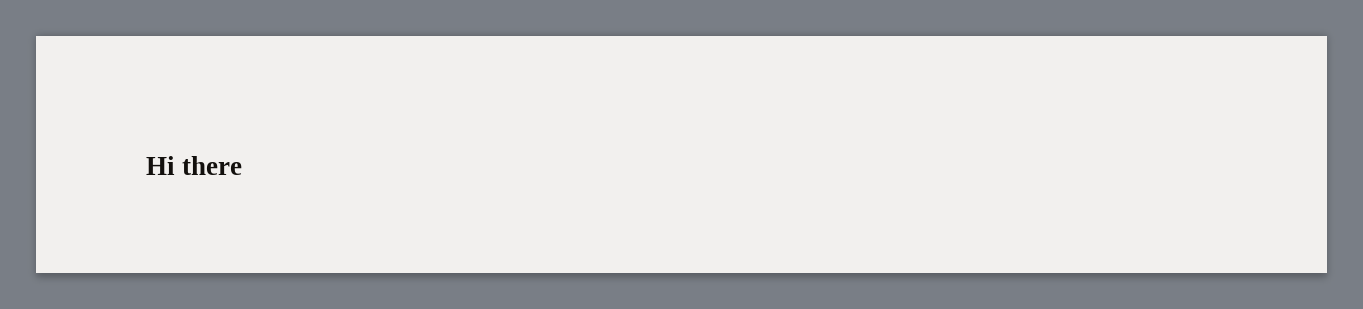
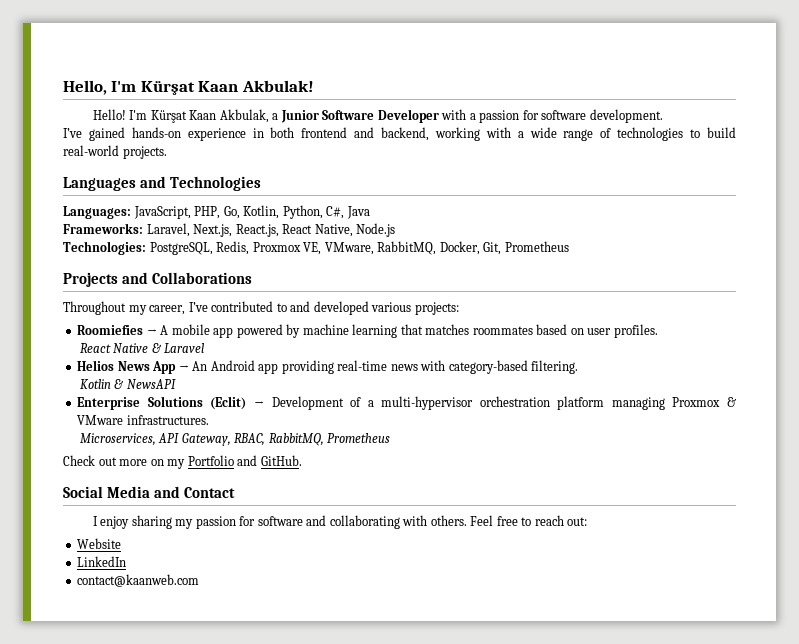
- Hi there
+ Hello, I'm Kürşat Kaan Akbulak!
+ Hello! I'm Kürşat Kaan Akbulak, a Junior Software Developer with a passion for software development.
+ I’ve gained hands-on experience in both frontend and backend, working with a wide range of technologies to build real-world projects.
+ Languages and Technologies
+ Languages: JavaScript, PHP, Go, Kotlin, Python, C#, Java
+ Frameworks: Laravel, Next.js, React.js, React Native, Node.js
+ Technologies: PostgreSQL, Redis, Proxmox VE, VMware, RabbitMQ, Docker, Git, Prometheus
+ Projects and Collaborations
+ Throughout my career, I’ve contributed to and developed various projects:
+ Roomiefies → A mobile app powered by machine learning that matches roommates based on user profiles.
+ React Native & Laravel
+ Helios News App → An Android app providing real-time news with category-based filtering.
+ Kotlin & NewsAPI
+ Enterprise Solutions (Eclit) → Development of a multi-hypervisor orchestration platform managing Proxmox & VMware infrastructures.
+ Microservices, API Gateway, RBAC, RabbitMQ, Prometheus
+ Check out more on my Portfolio and GitHub.
+ Social Media and Contact
+ I enjoy sharing my passion for software and collaborating with others. Feel free to reach out:
+ Website
+ LinkedIn
+ contact@kaanweb.com

